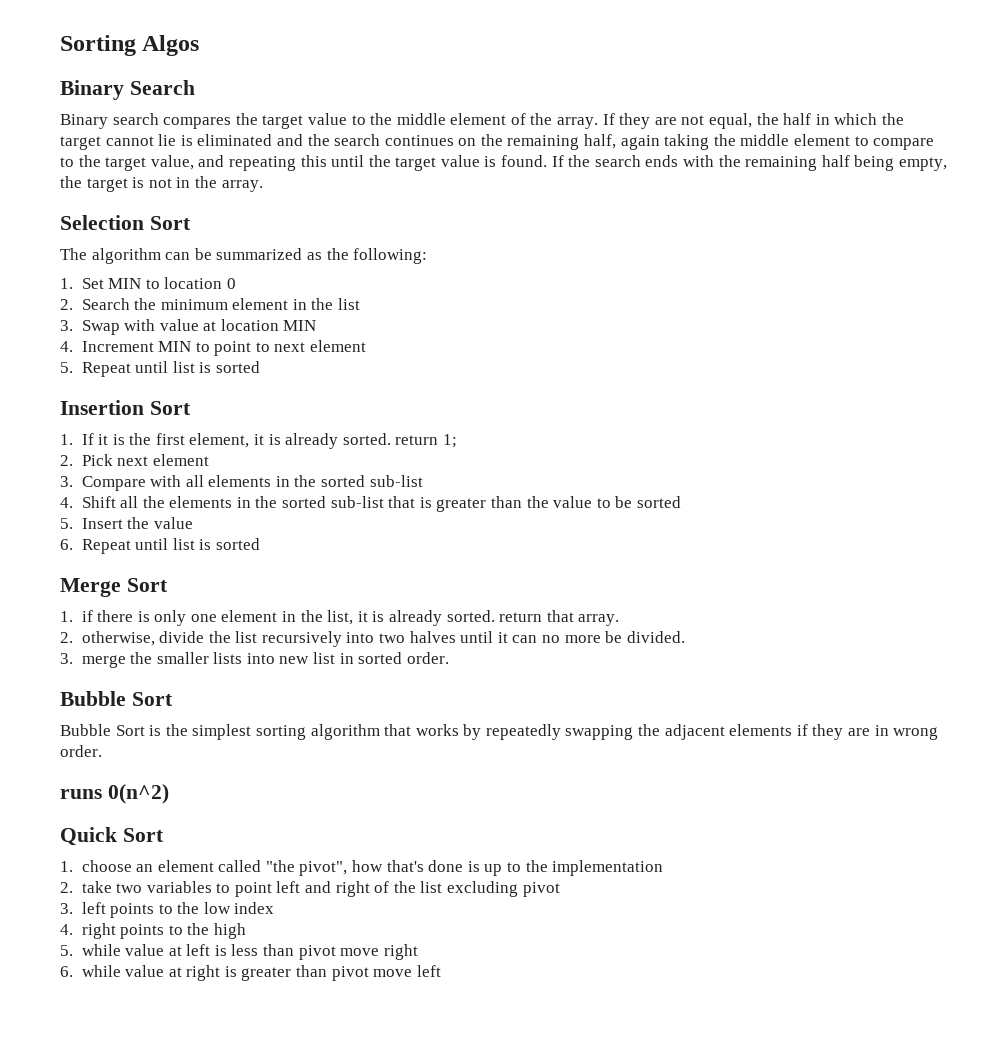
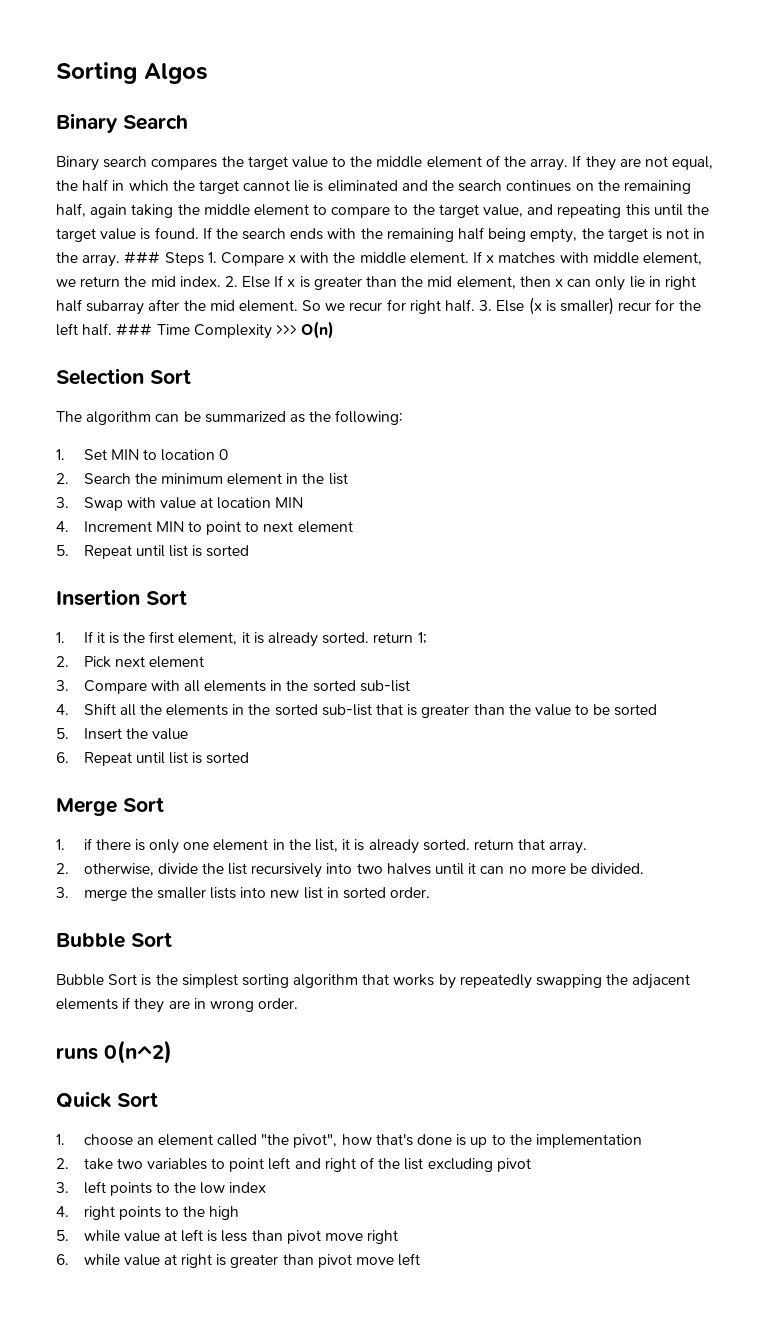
+ ### Steps 1. Compare x with the middle element. If x matches with middle element, we return the mid index. 2. Else If x is greater than the mid element, then x can only lie in right half subarray after the mid element. So we recur for right half. 3. Else (x is smaller) recur for the left half. ### Time Complexity >>> O(n)

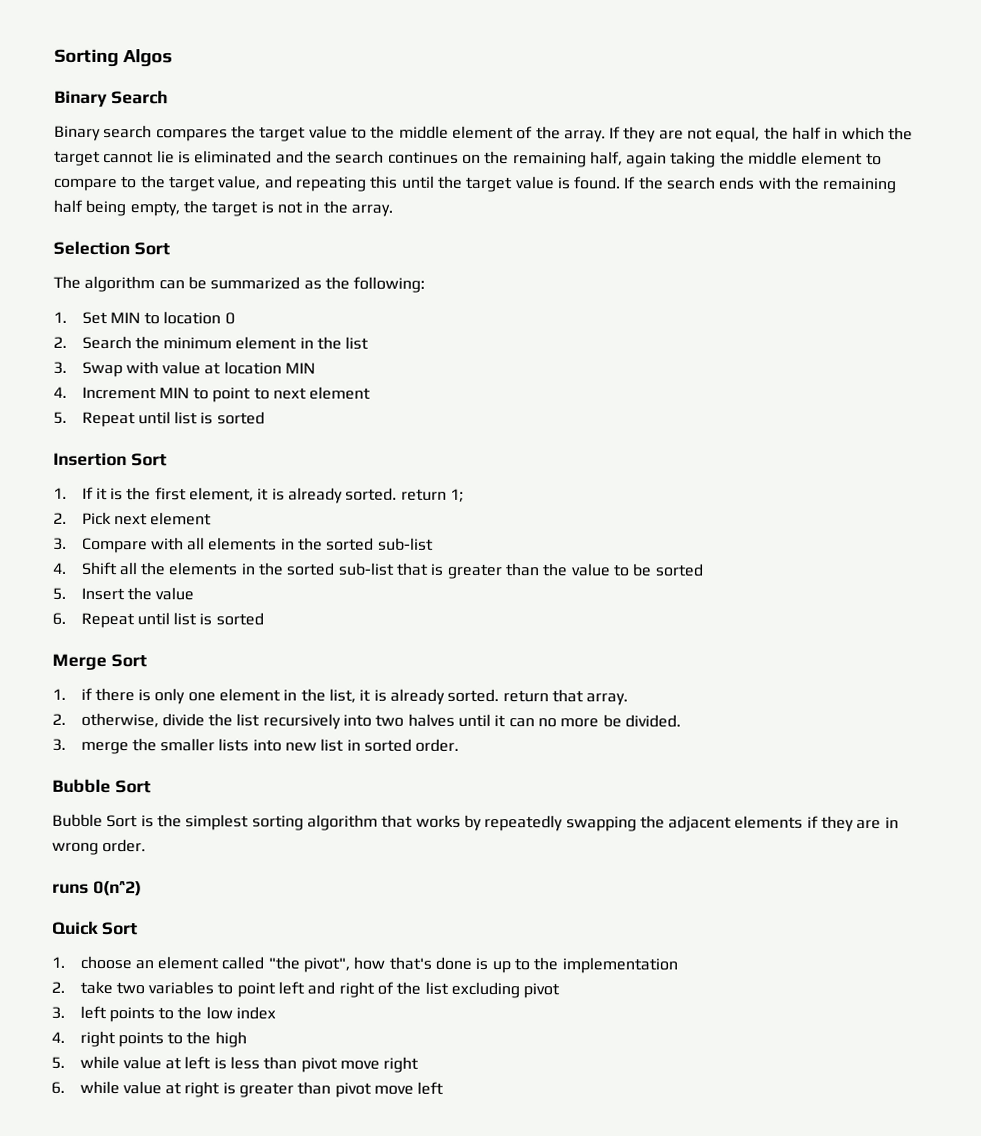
- ### Steps 1. Compare x with the middle element. If x matches with middle element, we return the mid index. 2. Else If x is greater than the mid element, then x can only lie in right half subarray after the mid element. So we recur for right half. 3. Else (x is smaller) recur for the left half. ### Time Complexity >>> O(n)

